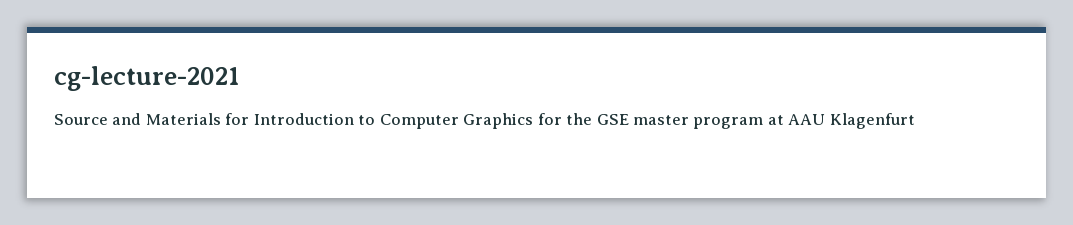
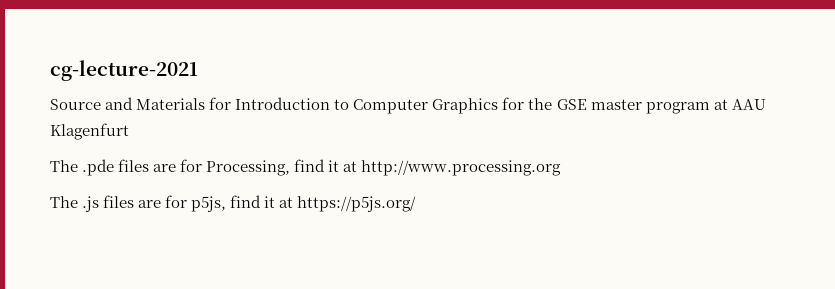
+ The .pde files are for Processing, find it at http://www.processing.org
+ The .js files are for p5js, find it at https://p5js.org/

